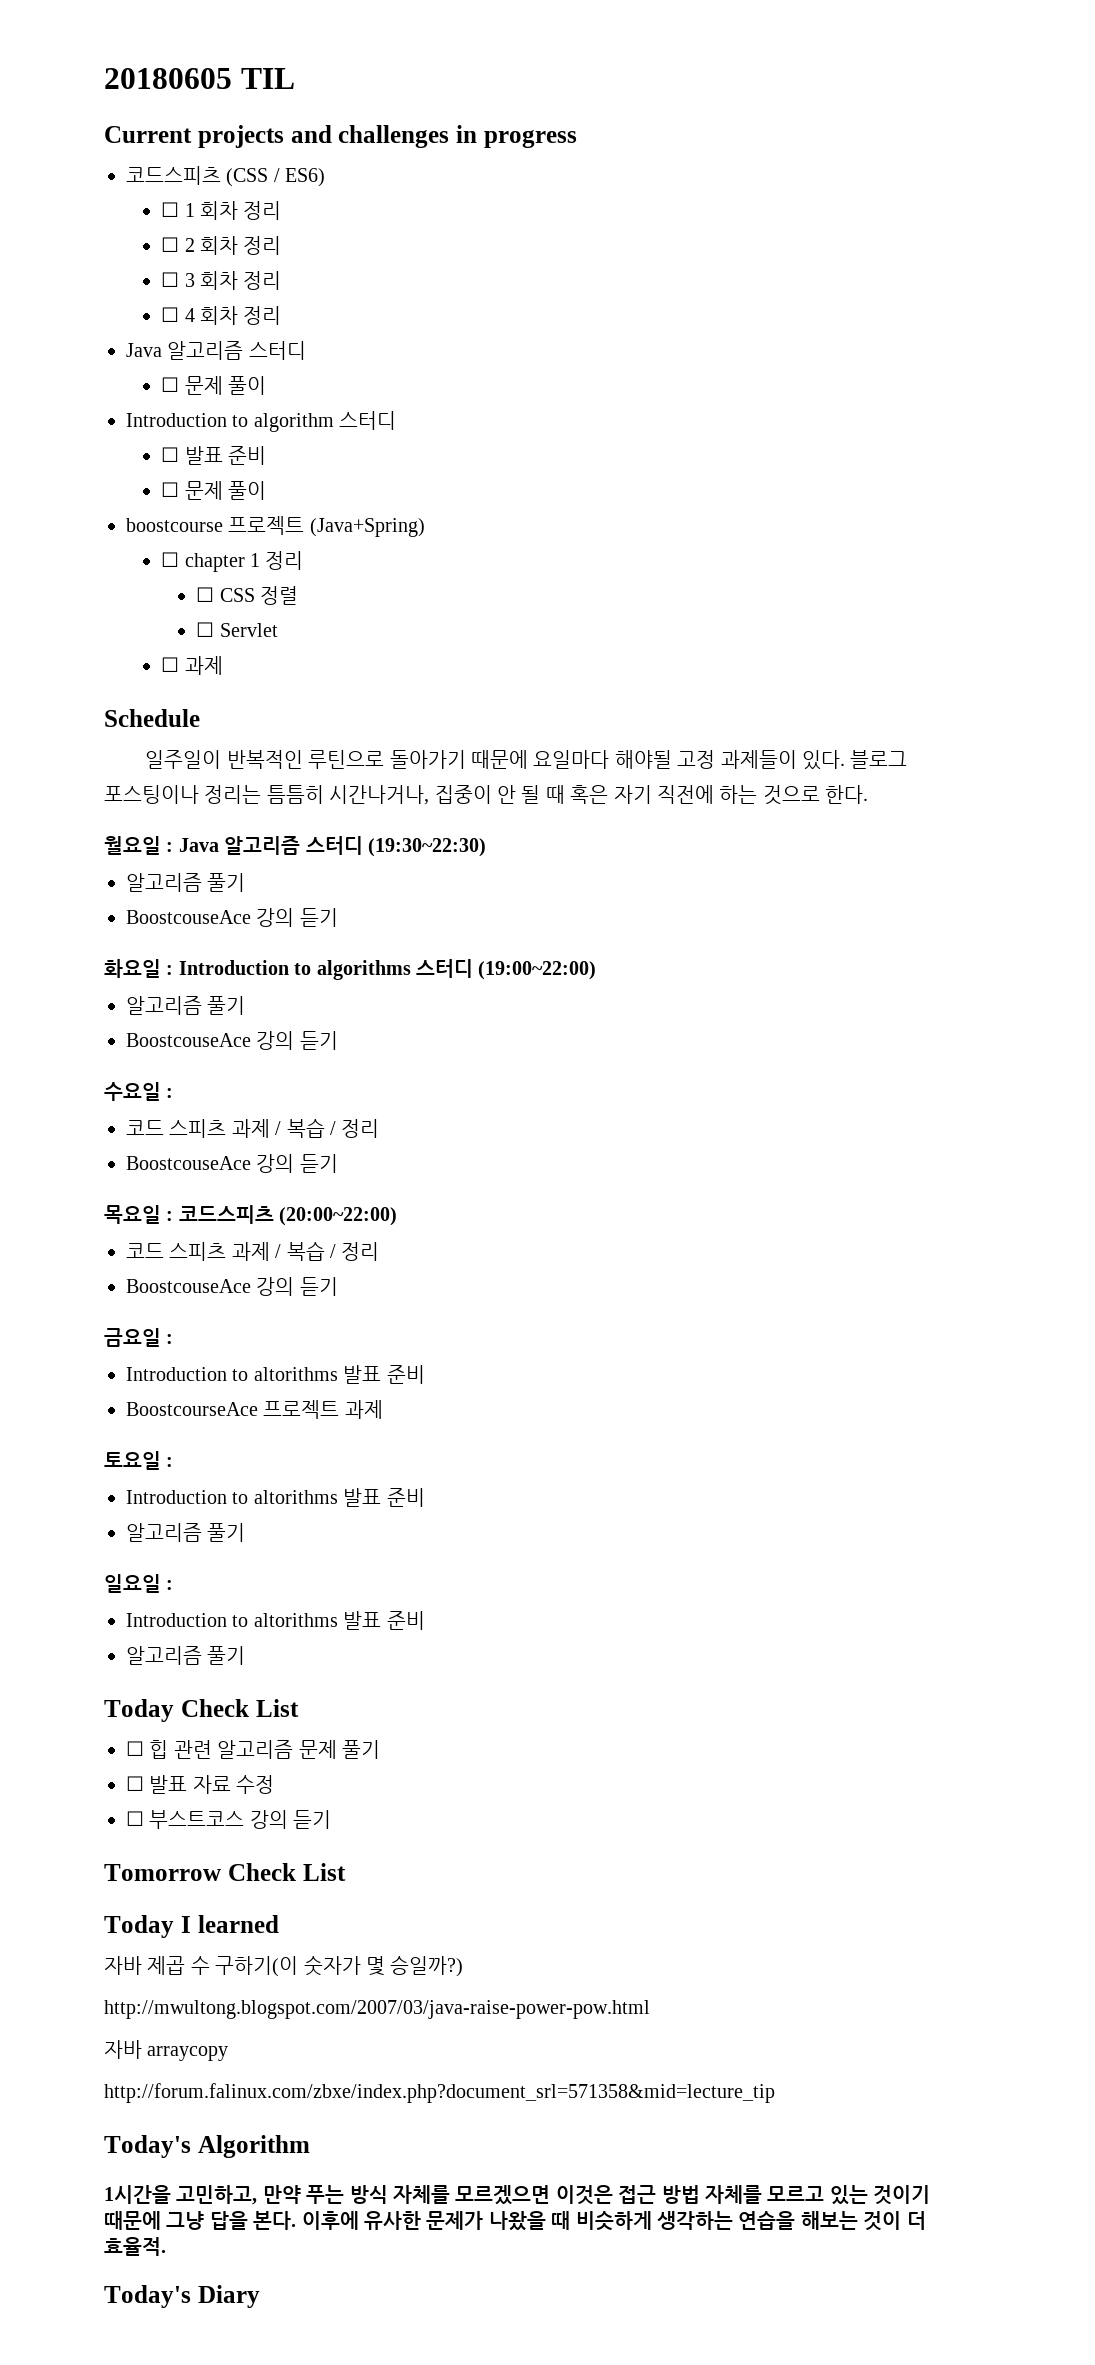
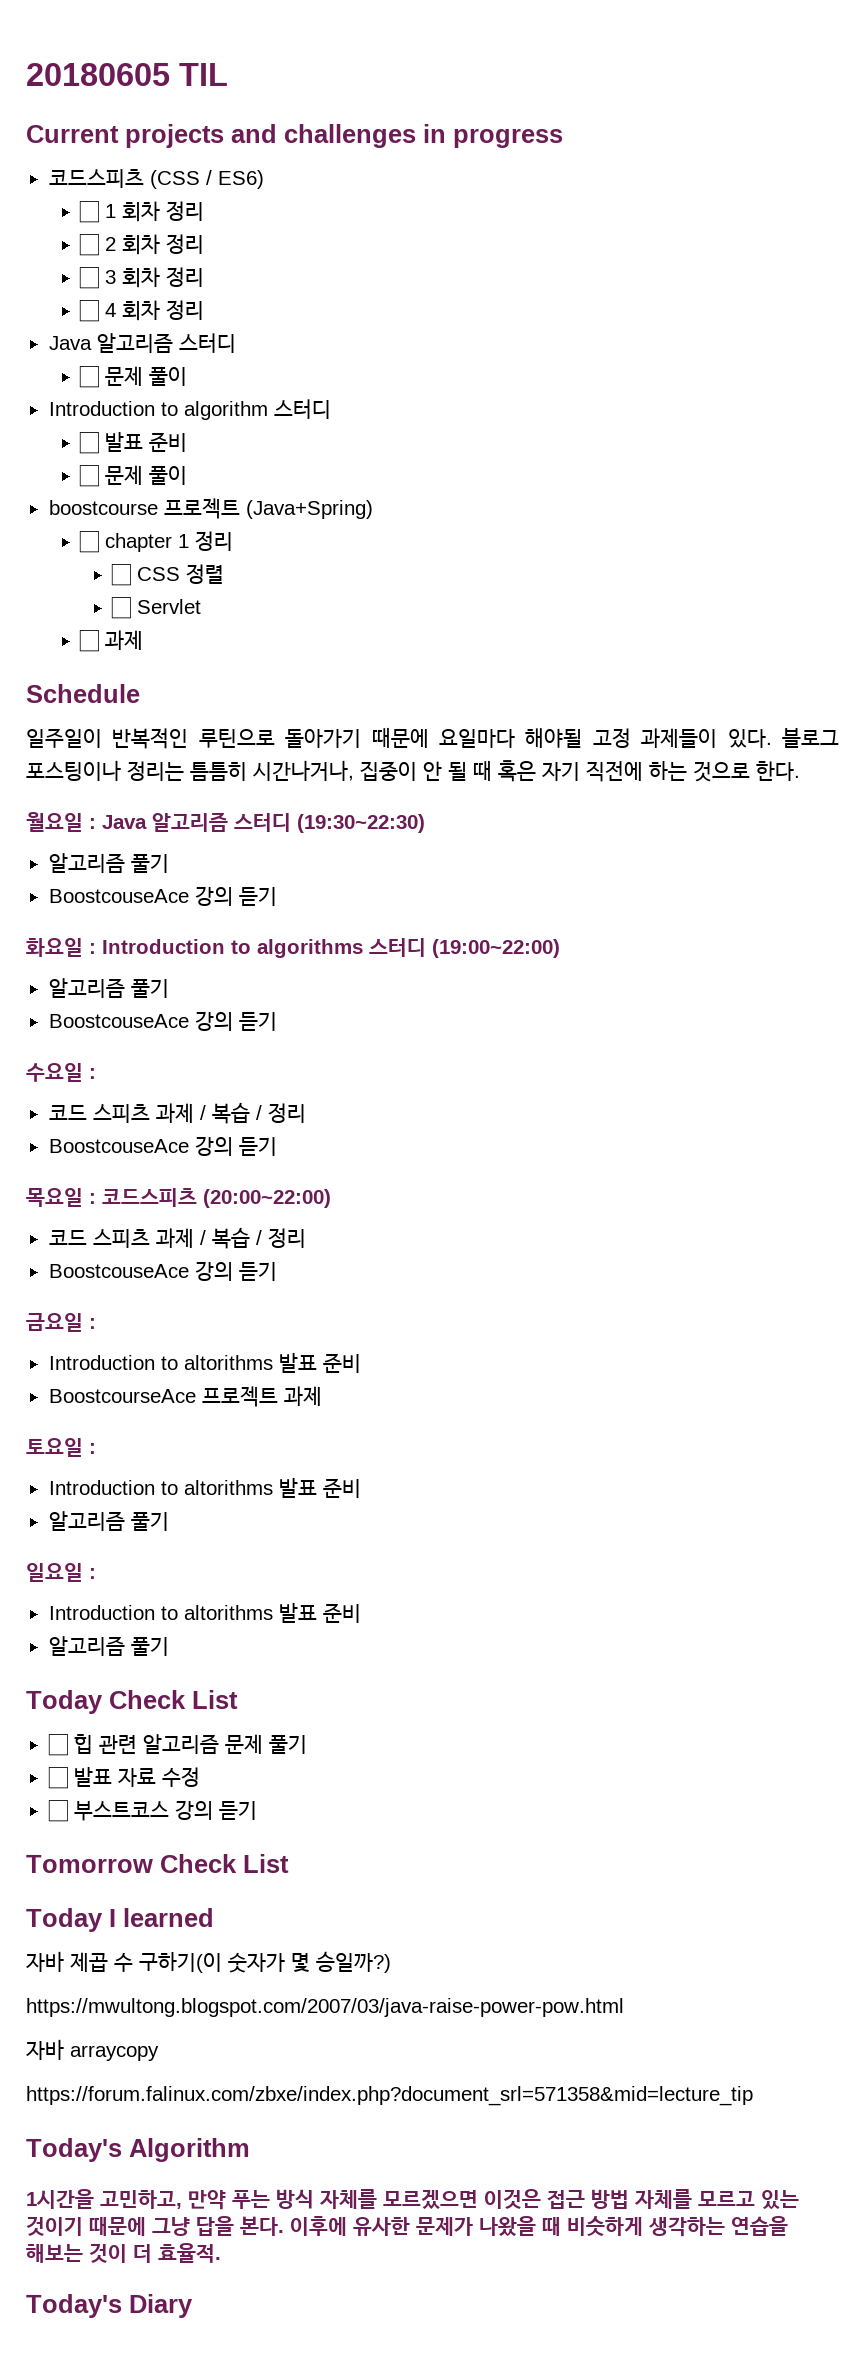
- http://mwultong.blogspot.com/2007/03/java-raise-power-pow.html
+ https://mwultong.blogspot.com/2007/03/java-raise-power-pow.html
- http://forum.falinux.com/zbxe/index.php?document_srl=571358&mid=lecture_tip
+ https://forum.falinux.com/zbxe/index.php?document_srl=571358&mid=lecture_tip

